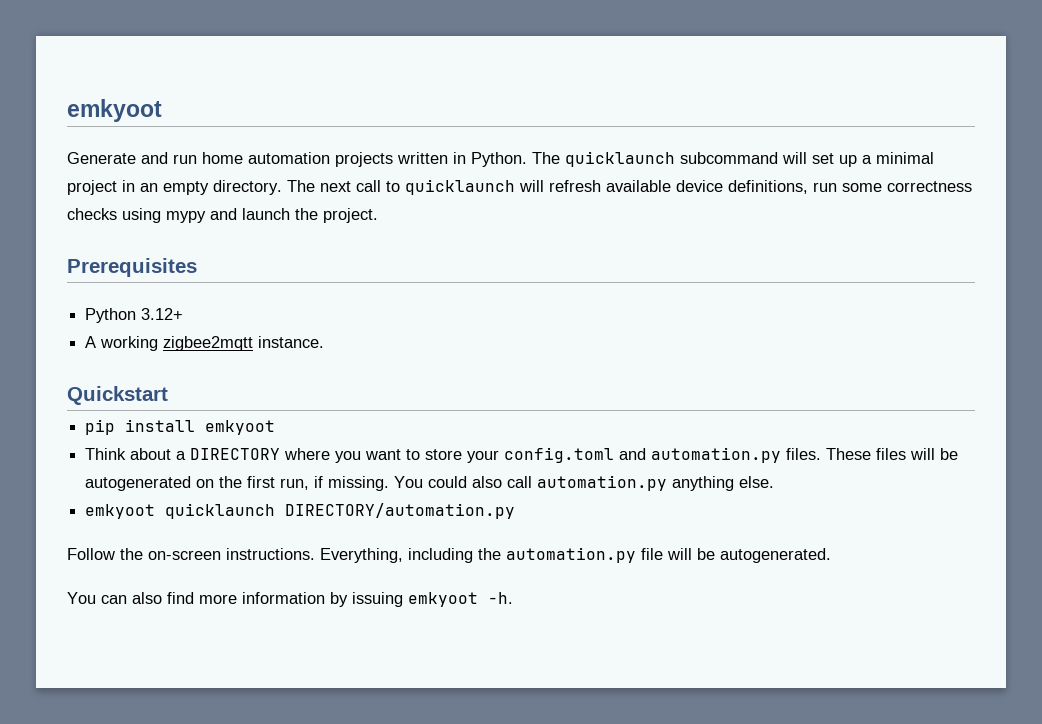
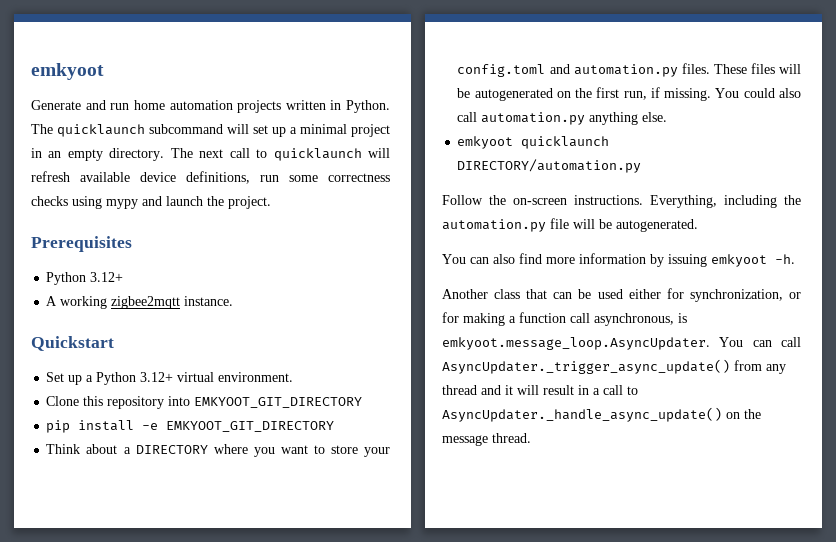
+ Set up a Python 3.12+ virtual environment.
+ Clone this repository into EMKYOOT_GIT_DIRECTORY
- pip install emkyoot
+ pip install -e EMKYOOT_GIT_DIRECTORY
+ Another class that can be used either for synchronization, or for making a function call asynchronous, is emkyoot.message_loop.AsyncUpdater. You can call AsyncUpdater._trigger_async_update() from any thread and it will result in a call to AsyncUpdater._handle_async_update() on the message thread.

